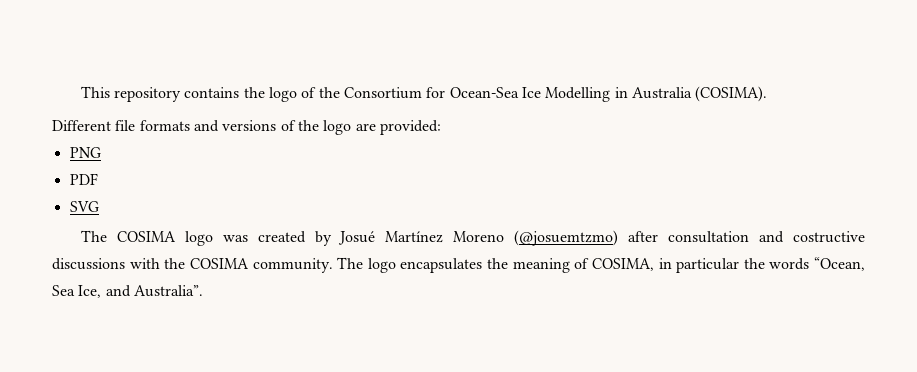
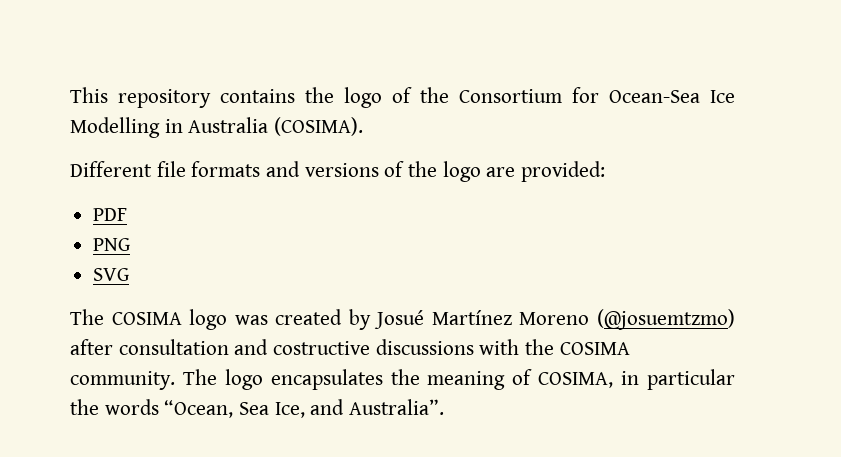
+ PDF
- PDF

